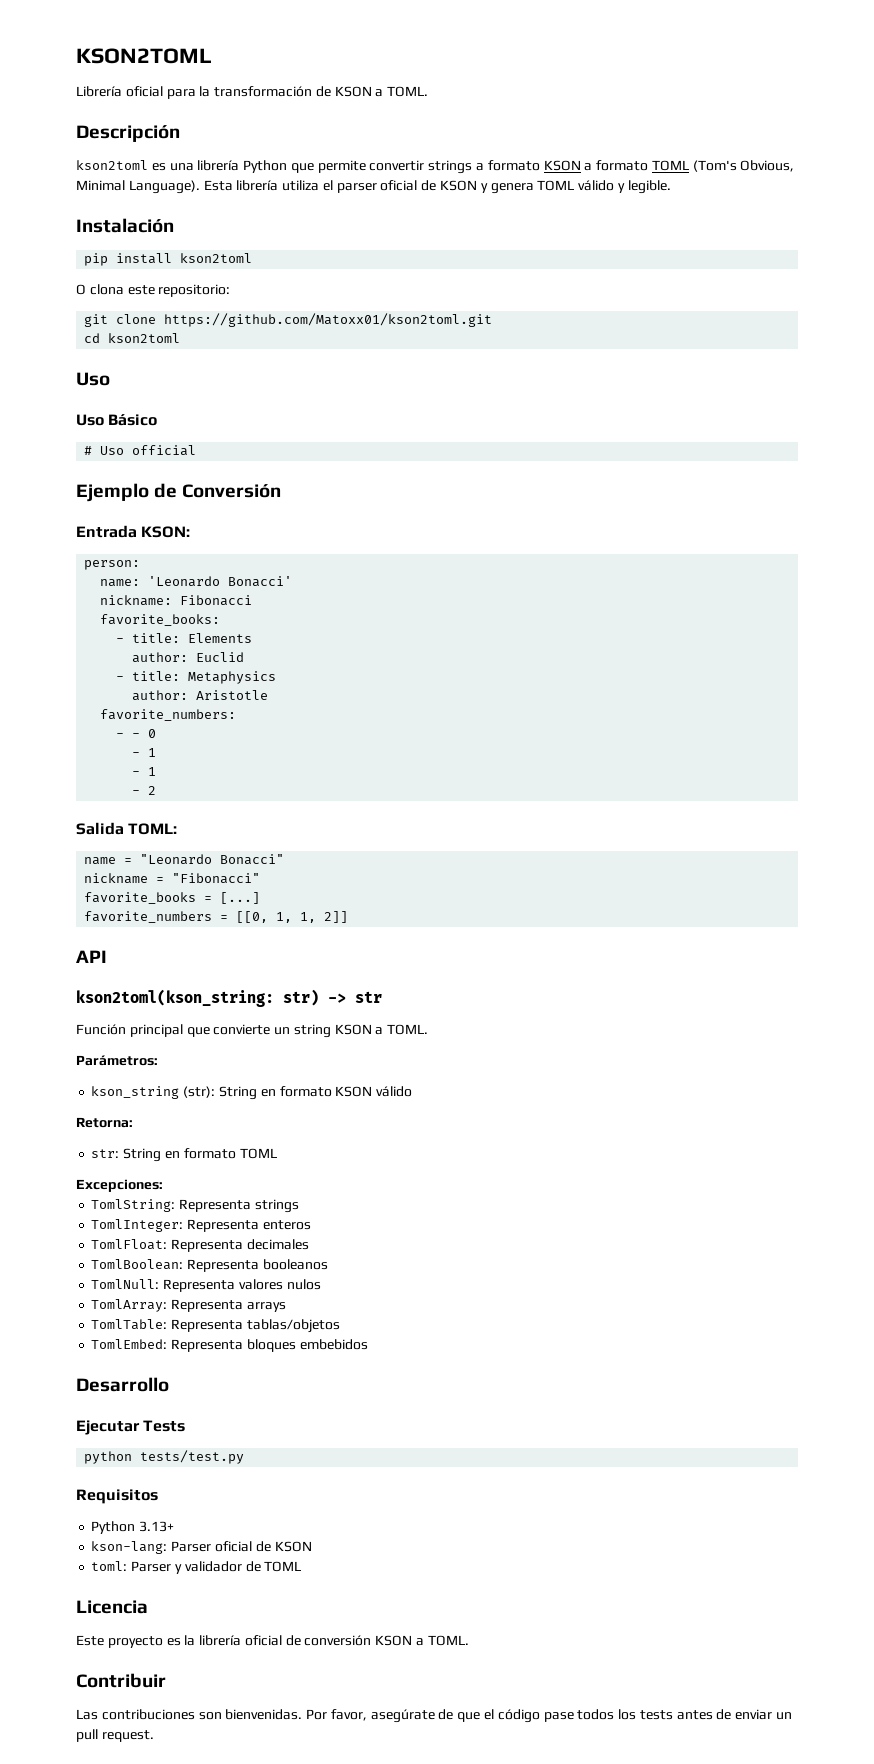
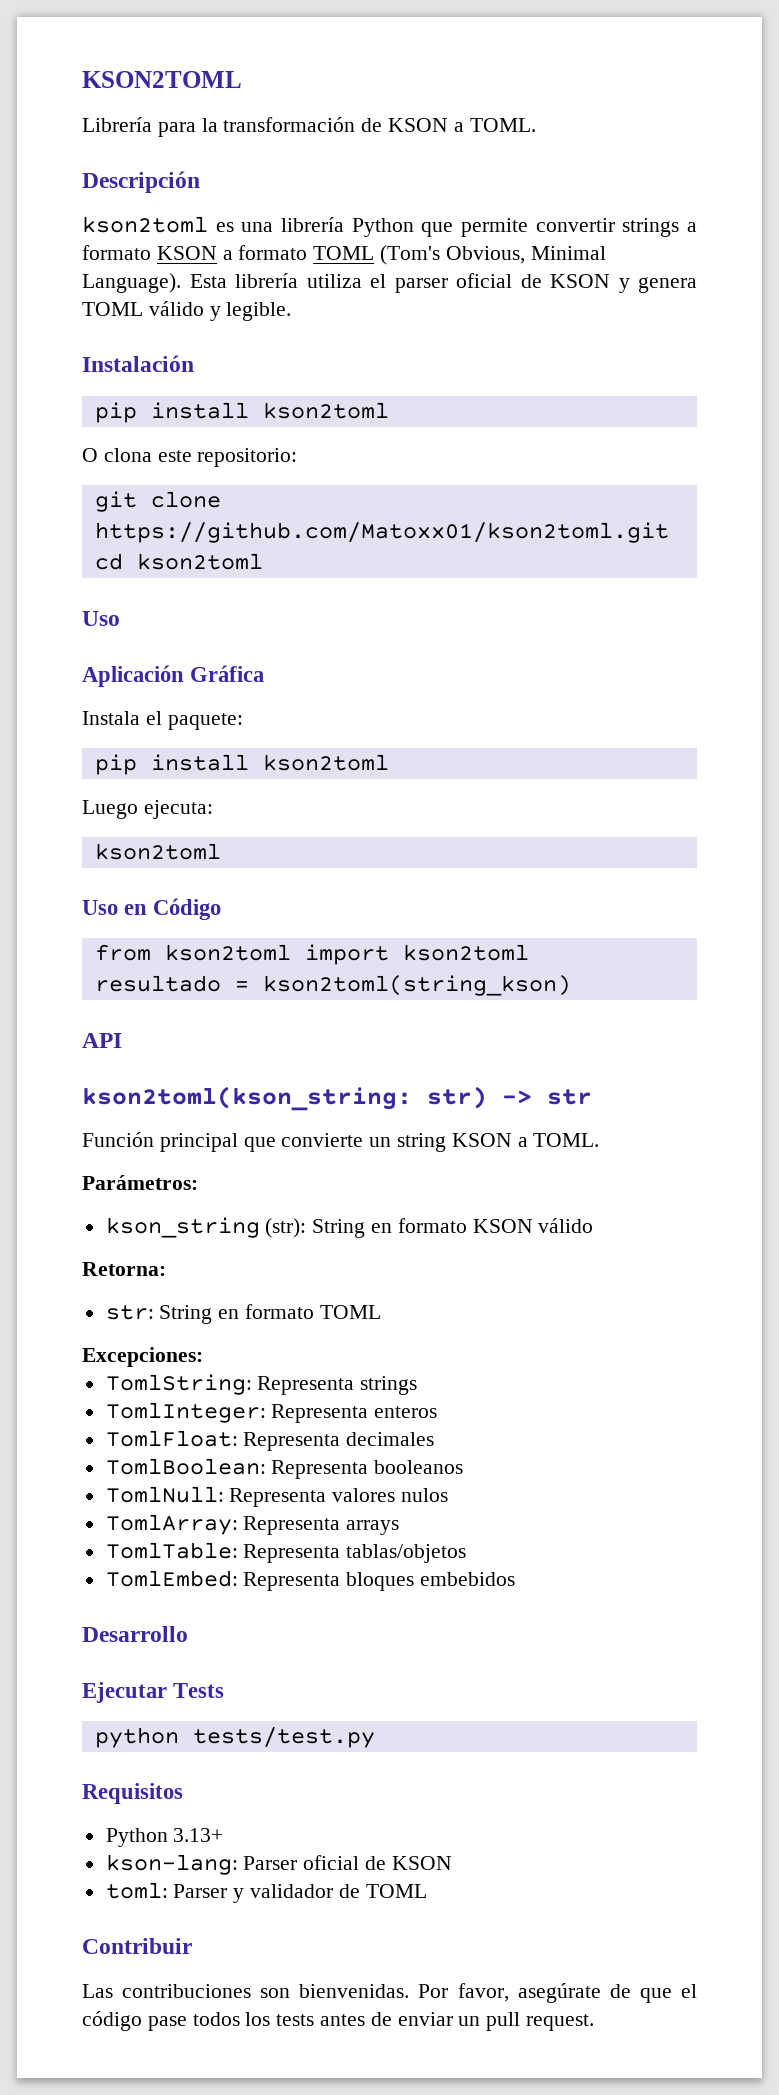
- Librería oficial para la transformación de KSON a TOML.
+ Librería para la transformación de KSON a TOML.
- Uso Básico
- # Uso official
- Ejemplo de Conversión
- Entrada KSON:
- person:
- name: 'Leonardo Bonacci'
- nickname: Fibonacci
- favorite_books:
- - title: Elements
- author: Euclid
- - title: Metaphysics
- author: Aristotle
- favorite_numbers:
- - - 0
- - 1
- - 1
- - 2
- Salida TOML:
- name = "Leonardo Bonacci"
- nickname = "Fibonacci"
- favorite_books = [...]
- favorite_numbers = [[0, 1, 1, 2]]
+ Aplicación Gráfica
+ Instala el paquete:
+ pip install kson2toml
+ Luego ejecuta:
+ kson2toml
+ Uso en Código
+ from kson2toml import kson2toml
+ resultado = kson2toml(string_kson)
- Licencia
- Este proyecto es la librería oficial de conversión KSON a TOML.

